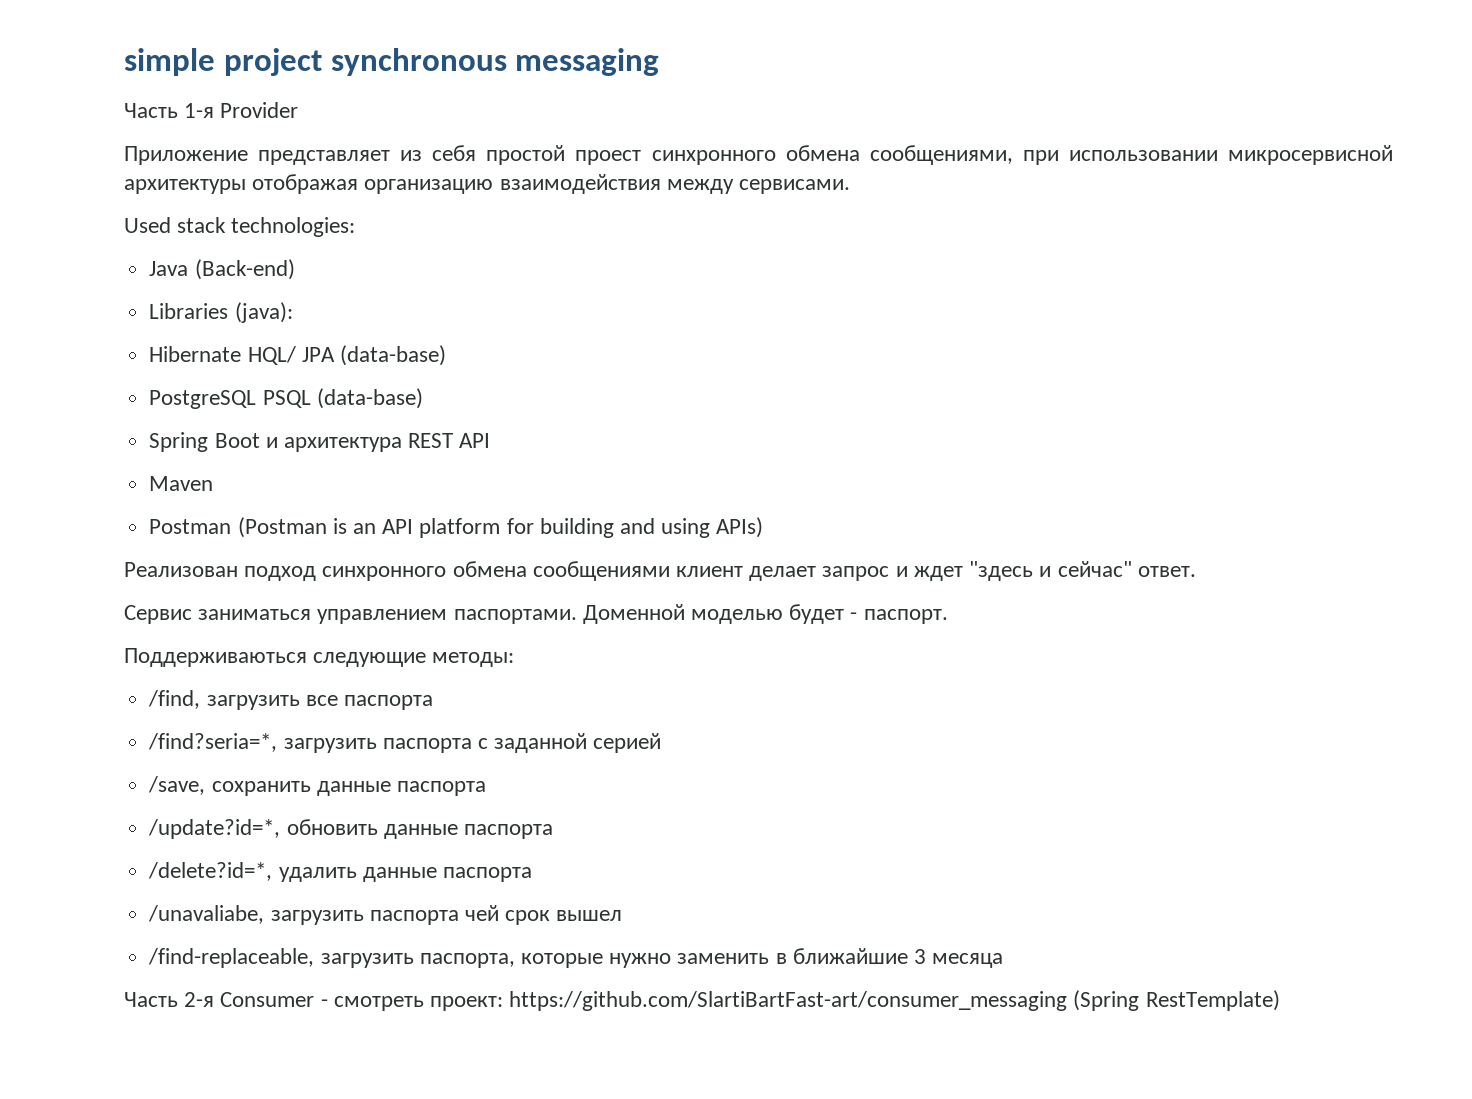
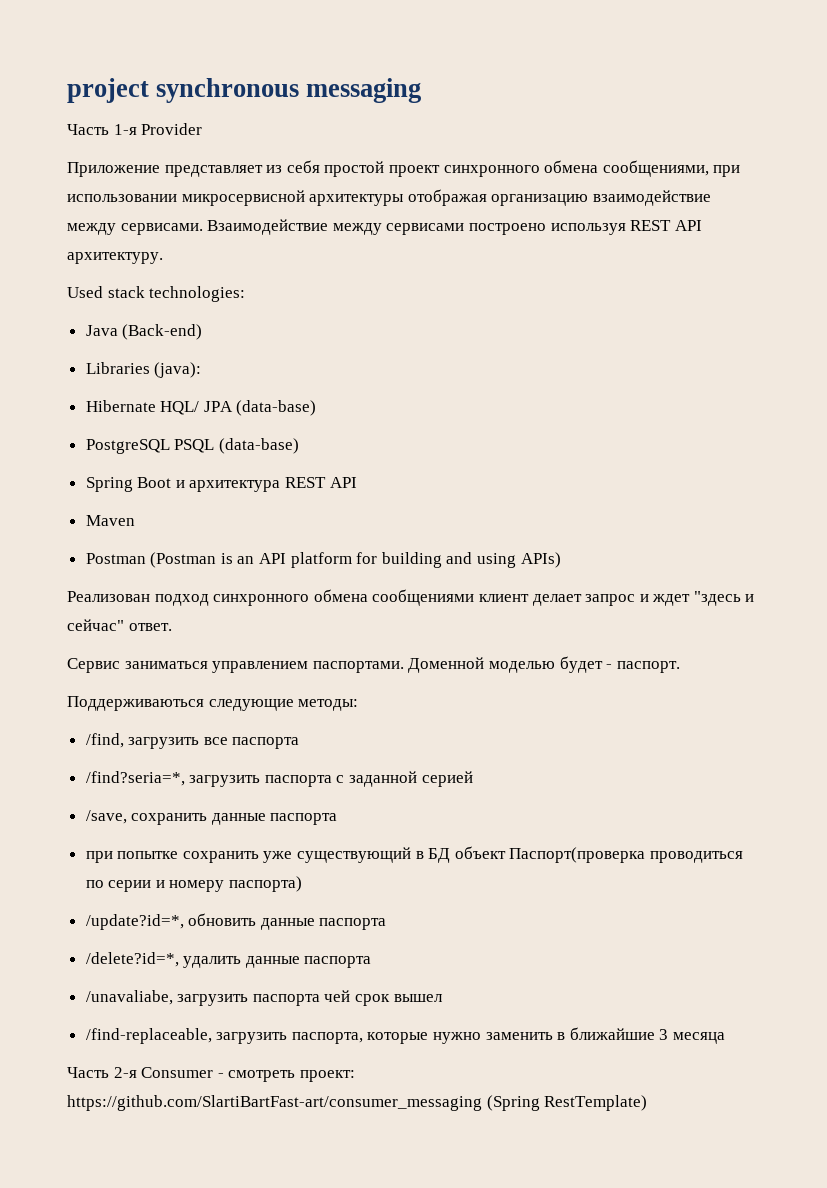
- simple project synchronous messaging
+ project synchronous messaging
- Приложение представляет из себя простой проест синхронного обмена сообщениями, при использовании микросервисной архитектуры отображая организацию взаимодействия между сервисами.
+ Приложение представляет из себя простой проект синхронного обмена сообщениями, при использовании микросервисной архитектуры отображая организацию взаимодействие между сервисами. Взаимодействие между сервисами построено используя REST API архитектуру.
+ при попытке сохранить уже существующий в БД объект Паспорт(проверка проводиться по серии и номеру паспорта)

